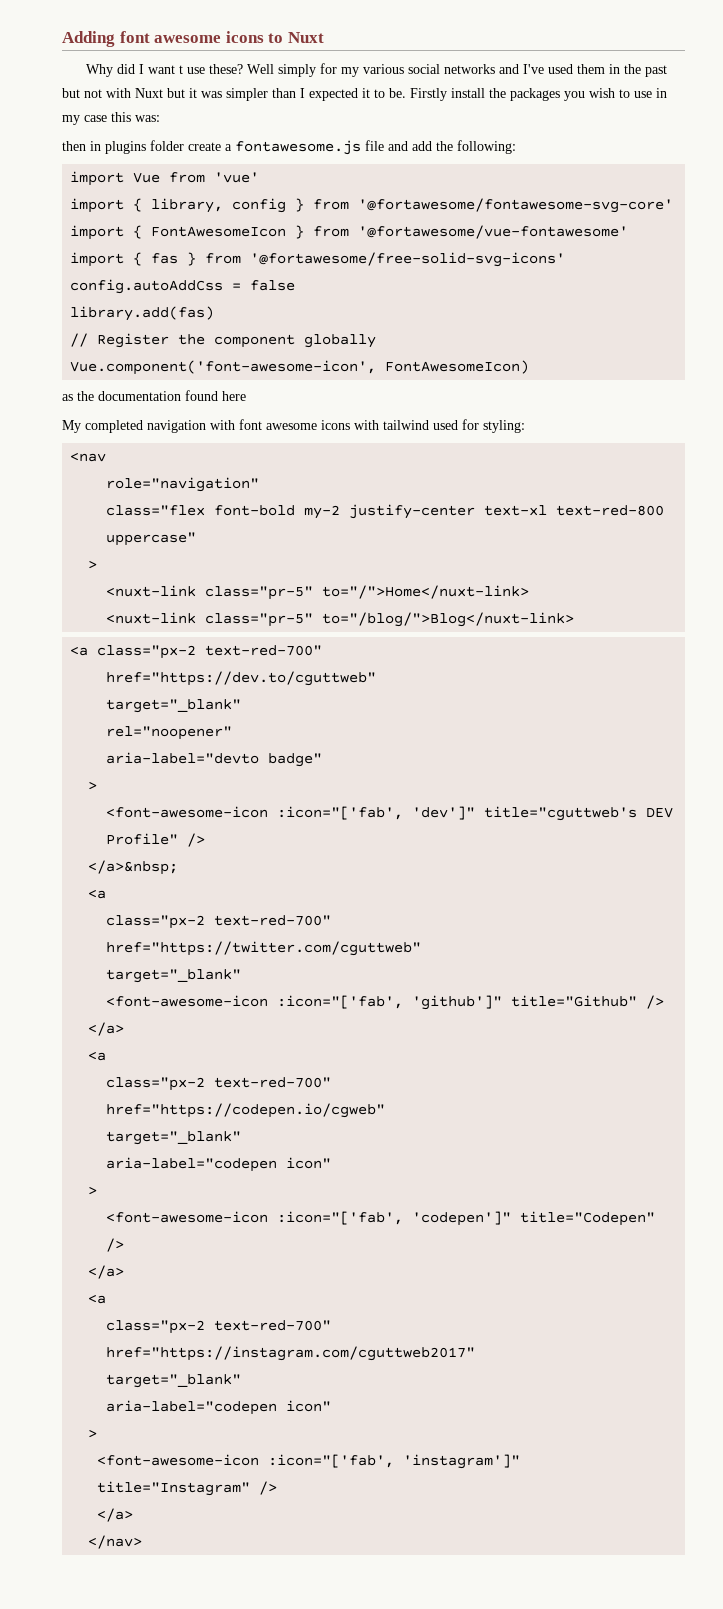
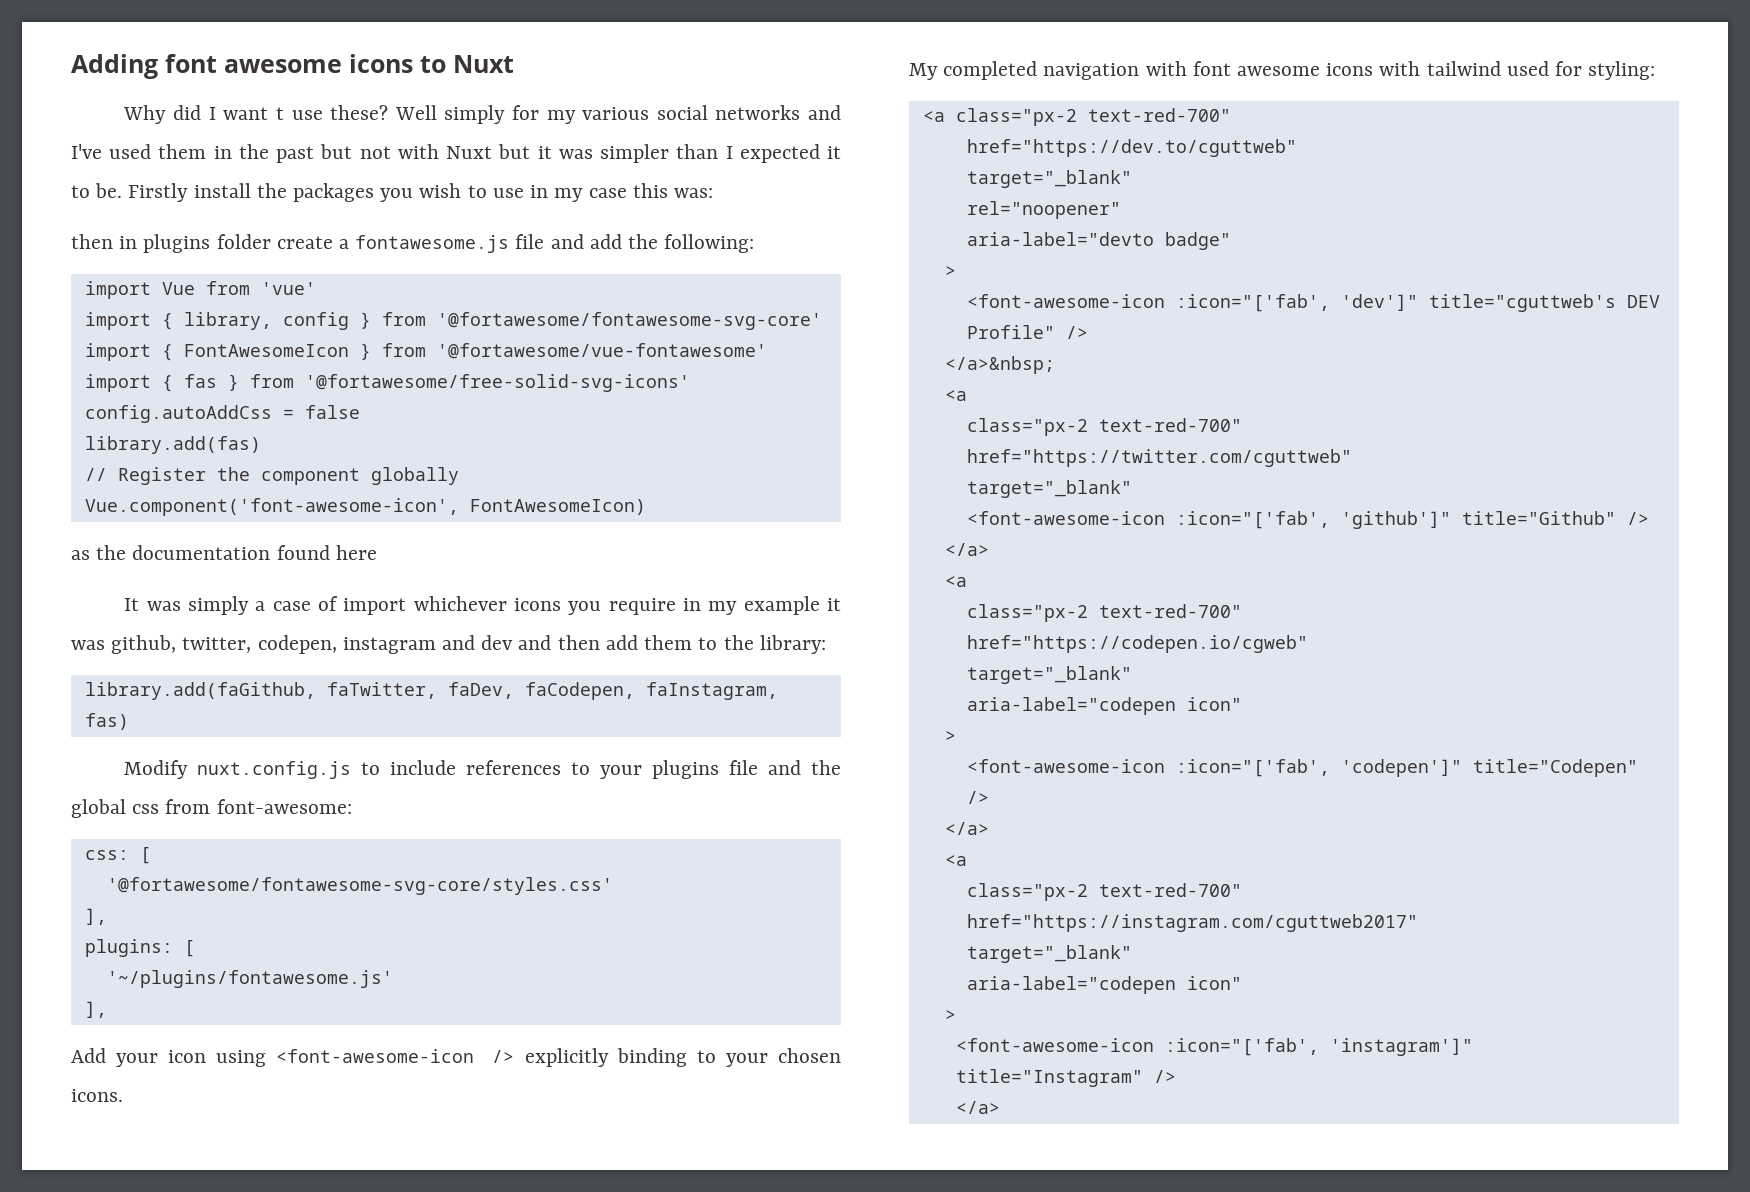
+ It was simply a case of import whichever icons you require in my example it was github, twitter, codepen, instagram and dev and then add them to the library:
+ library.add(faGithub, faTwitter, faDev, faCodepen, faInstagram, fas)
+ Modify nuxt.config.js to include references to your plugins file and the global css from font-awesome:
+ css: [
+ '@fortawesome/fontawesome-svg-core/styles.css'
+ ],
+ plugins: [
+ '~/plugins/fontawesome.js'
+ ],
+ Add your icon using <font-awesome-icon /> explicitly binding to your chosen icons.
- <nav
- role="navigation"
- class="flex font-bold my-2 justify-center text-xl text-red-800 uppercase"
- >
- <nuxt-link class="pr-5" to="/">Home</nuxt-link>
- <nuxt-link class="pr-5" to="/blog/">Blog</nuxt-link>
- </nav>

